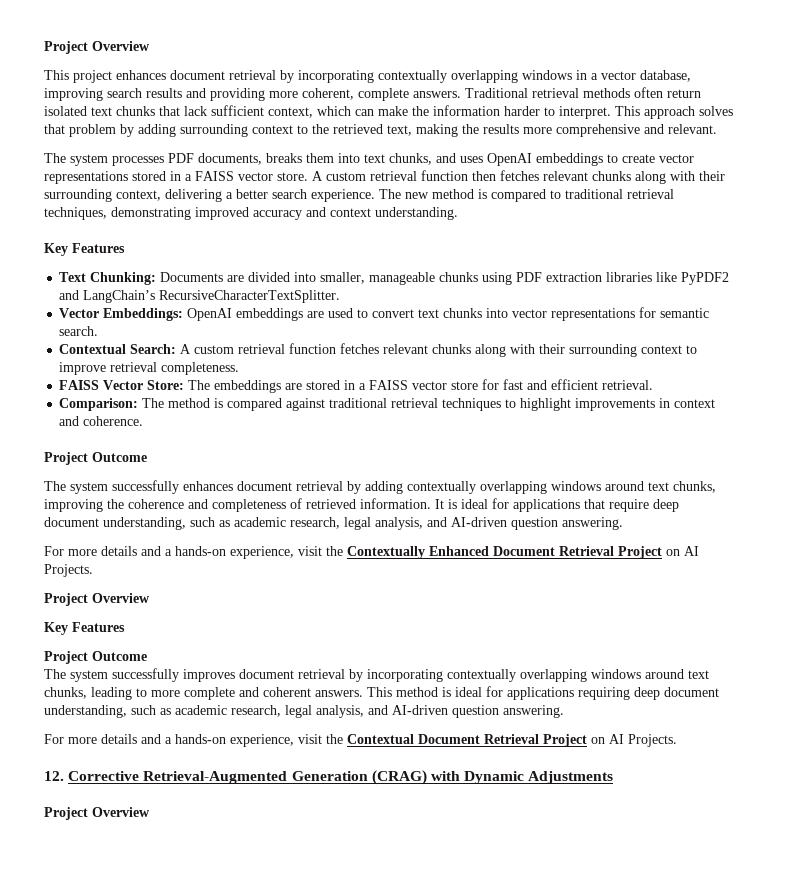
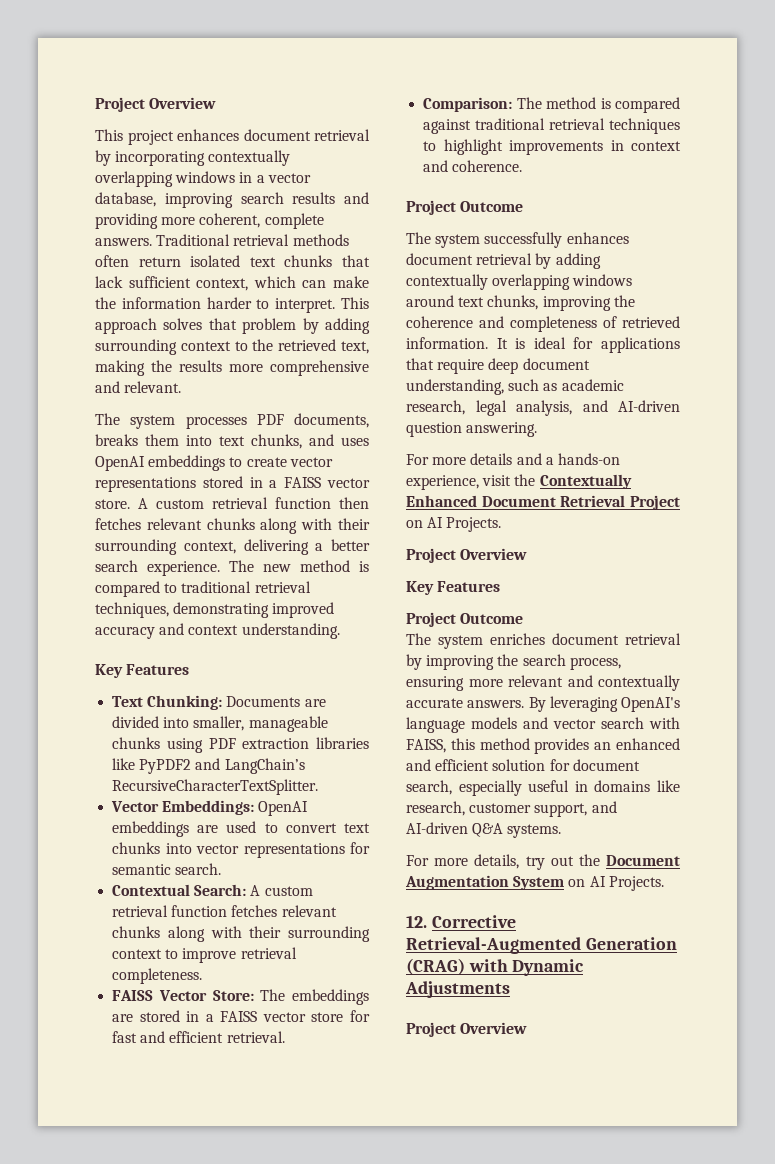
- The system successfully improves document retrieval by incorporating contextually overlapping windows around text chunks, leading to more complete and coherent answers. This method is ideal for applications requiring deep document understanding, such as academic research, legal analysis, and AI-driven question answering.
- For more details and a hands-on experience, visit the Contextual Document Retrieval Project on AI Projects.
+ The system enriches document retrieval by improving the search process, ensuring more relevant and contextually accurate answers. By leveraging OpenAI's language models and vector search with FAISS, this method provides an enhanced and efficient solution for document search, especially useful in domains like research, customer support, and AI-driven Q&A systems.
+ For more details, try out the Document Augmentation System on AI Projects.

